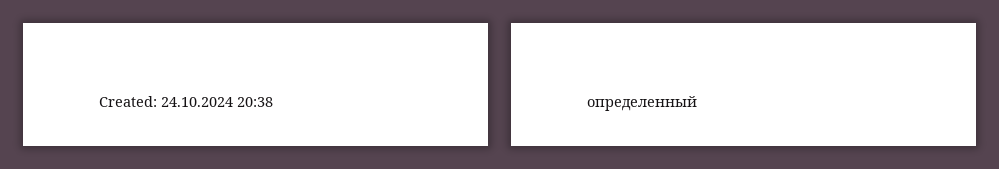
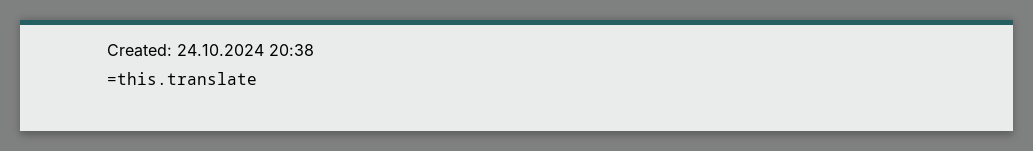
- определенный
+ =this.translate

